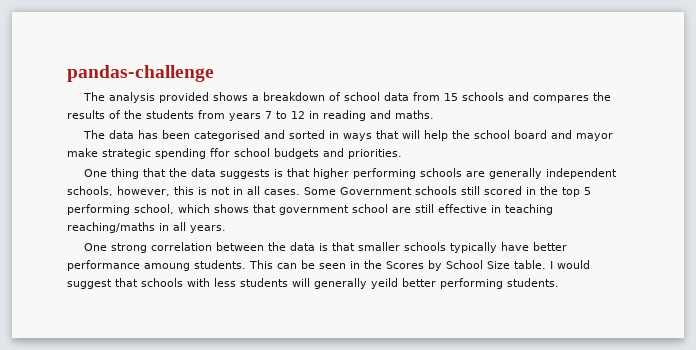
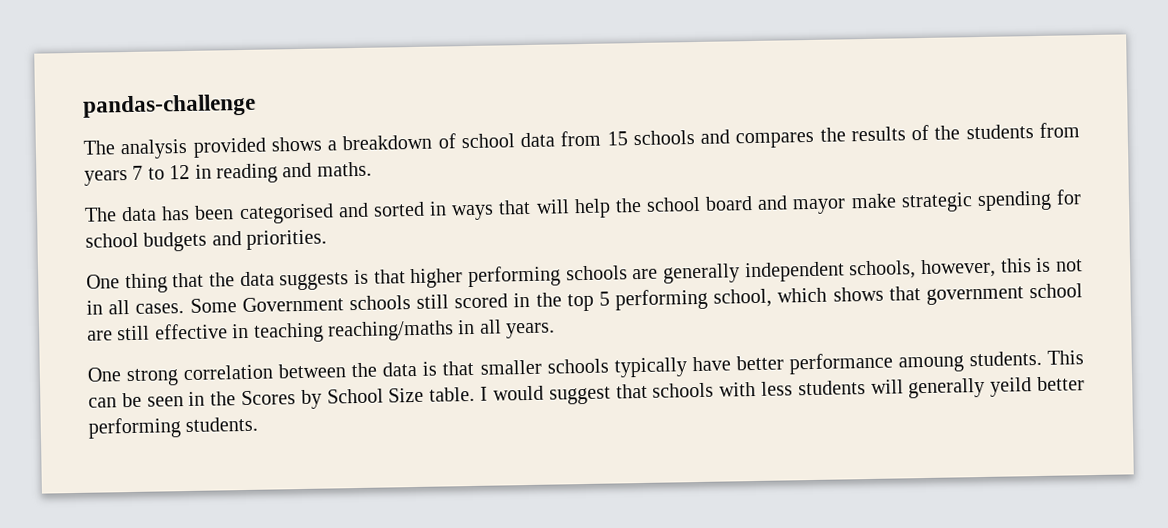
- The data has been categorised and sorted in ways that will help the school board and mayor make strategic spending ffor school budgets and priorities.
+ The data has been categorised and sorted in ways that will help the school board and mayor make strategic spending for school budgets and priorities.

